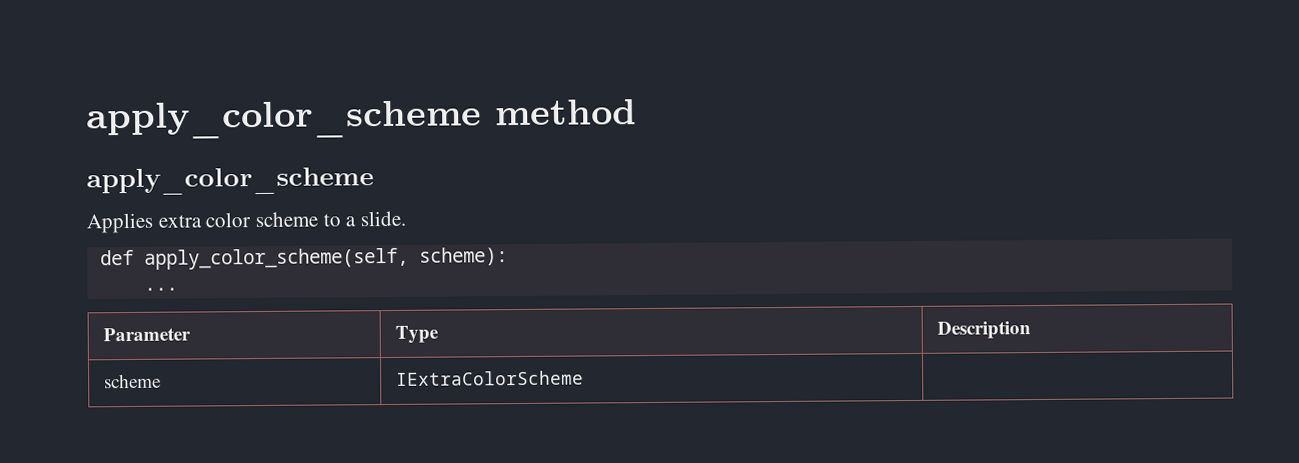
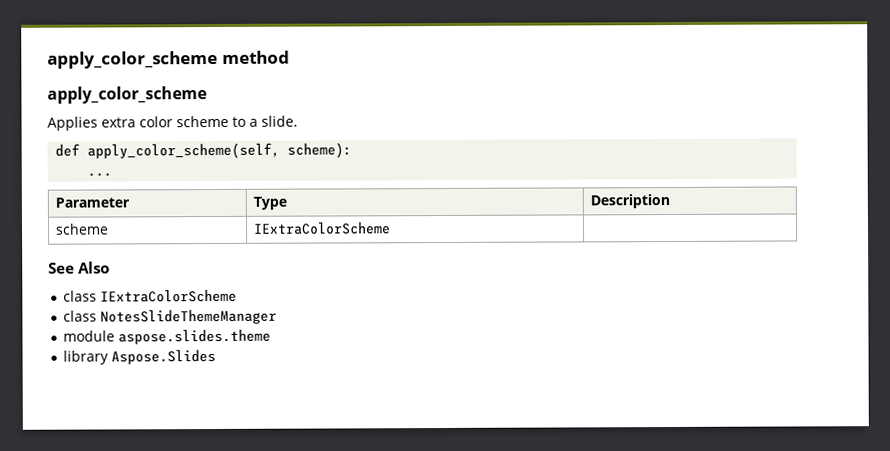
+ See Also
+ class IExtraColorScheme
+ class NotesSlideThemeManager
+ module aspose.slides.theme
+ library Aspose.Slides

